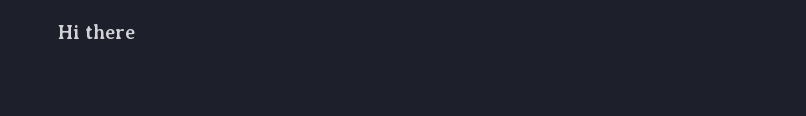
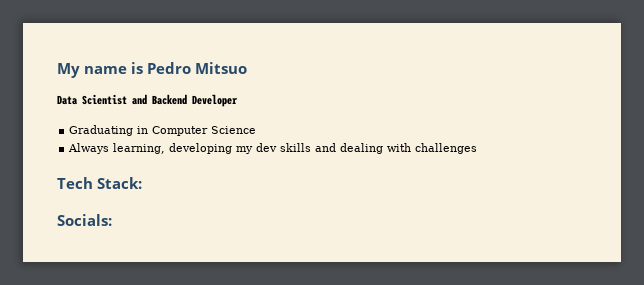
- Hi there
+ My name is Pedro Mitsuo
+ Data Scientist and Backend Developer
+ Graduating in Computer Science
+ Always learning, developing my dev skills and dealing with challenges
+ Tech Stack:
+ Socials:

